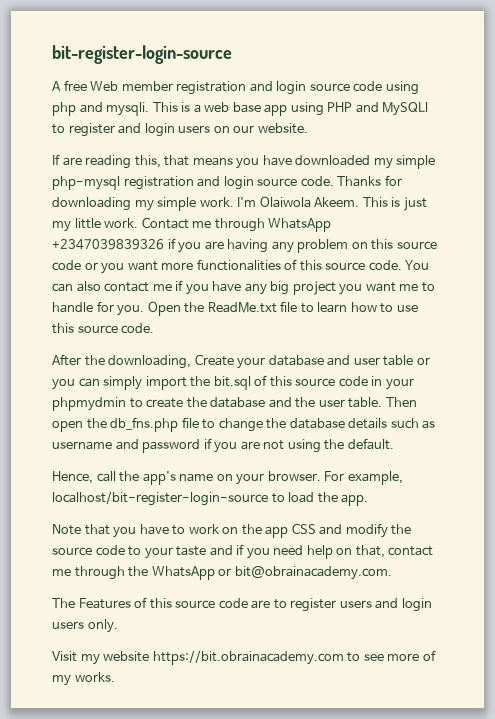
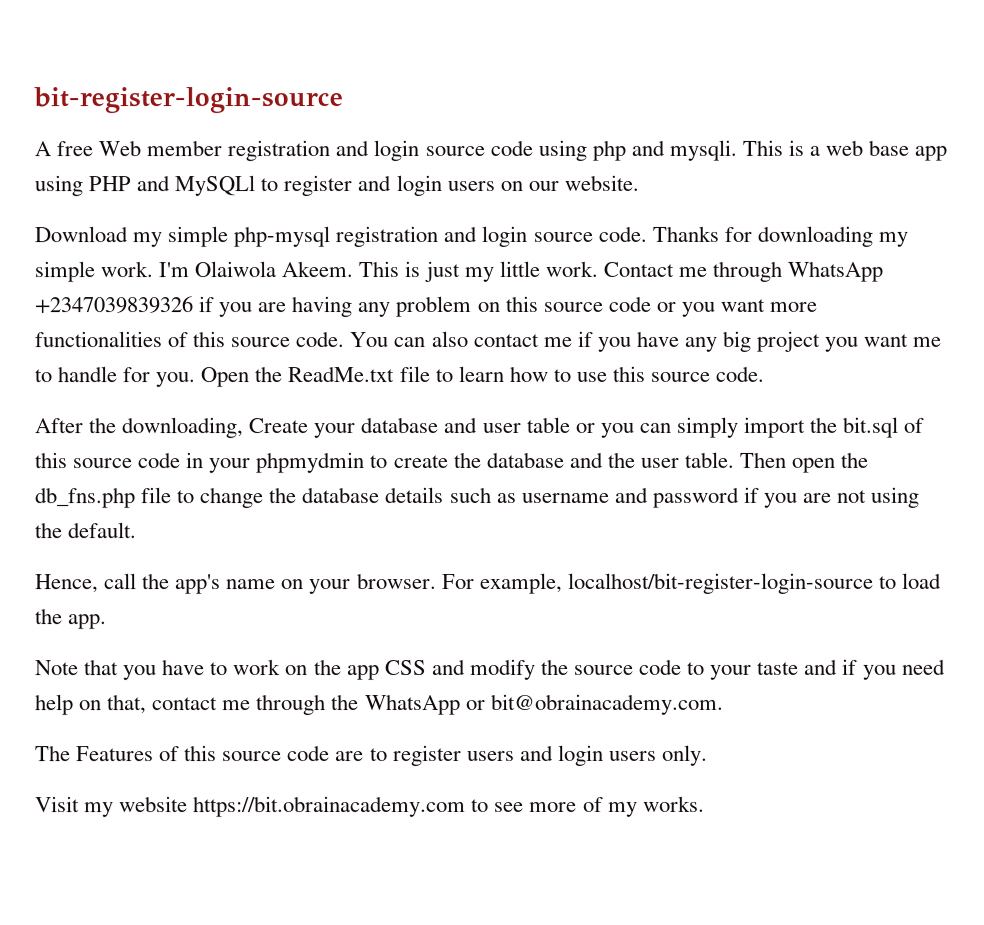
- If are reading this, that means you have downloaded my simple php-mysql registration and login source code.
+ Download my simple php-mysql registration and login source code.

